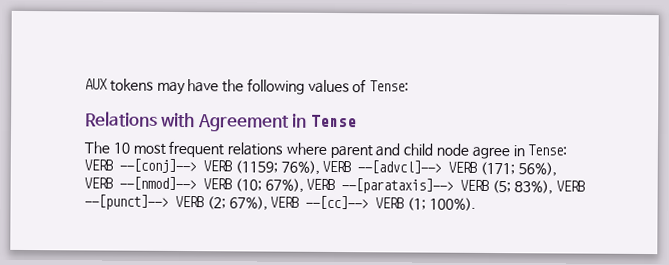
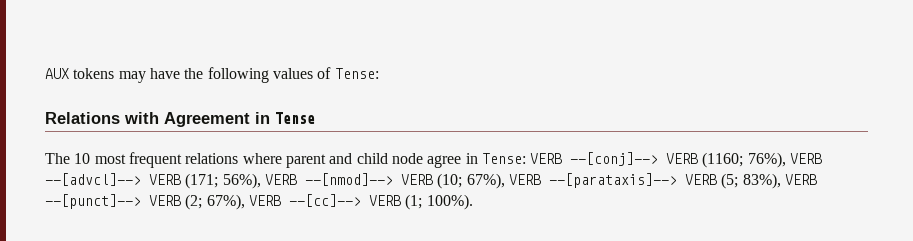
- The 10 most frequent relations where parent and child node agree in Tense: VERB --[conj]--> VERB (1159; 76%), VERB --[advcl]--> VERB (171; 56%), VERB --[nmod]--> VERB (10; 67%), VERB --[parataxis]--> VERB (5; 83%), VERB --[punct]--> VERB (2; 67%), VERB --[cc]--> VERB (1; 100%).
+ The 10 most frequent relations where parent and child node agree in Tense: VERB --[conj]--> VERB (1160; 76%), VERB --[advcl]--> VERB (171; 56%), VERB --[nmod]--> VERB (10; 67%), VERB --[parataxis]--> VERB (5; 83%), VERB --[punct]--> VERB (2; 67%), VERB --[cc]--> VERB (1; 100%).

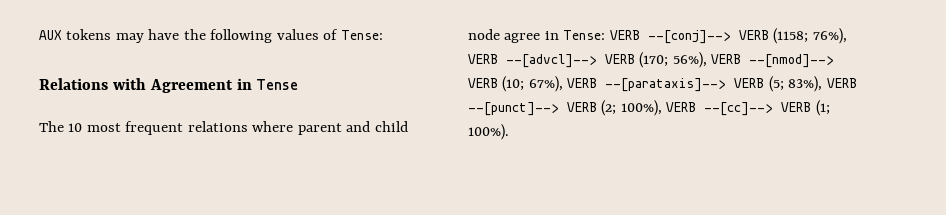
- The 10 most frequent relations where parent and child node agree in Tense: VERB --[conj]--> VERB (1160; 76%), VERB --[advcl]--> VERB (171; 56%), VERB --[nmod]--> VERB (10; 67%), VERB --[parataxis]--> VERB (5; 83%), VERB --[punct]--> VERB (2; 67%), VERB --[cc]--> VERB (1; 100%).
+ The 10 most frequent relations where parent and child node agree in Tense: VERB --[conj]--> VERB (1158; 76%), VERB --[advcl]--> VERB (170; 56%), VERB --[nmod]--> VERB (10; 67%), VERB --[parataxis]--> VERB (5; 83%), VERB --[punct]--> VERB (2; 100%), VERB --[cc]--> VERB (1; 100%).

